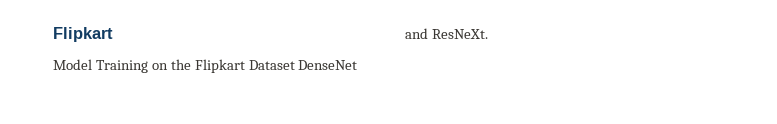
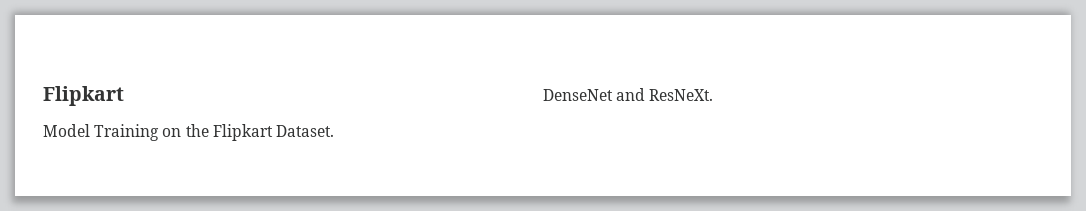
- Model Training on the Flipkart Dataset DenseNet and ResNeXt.
+ Model Training on the Flipkart Dataset.
+ DenseNet and ResNeXt.

